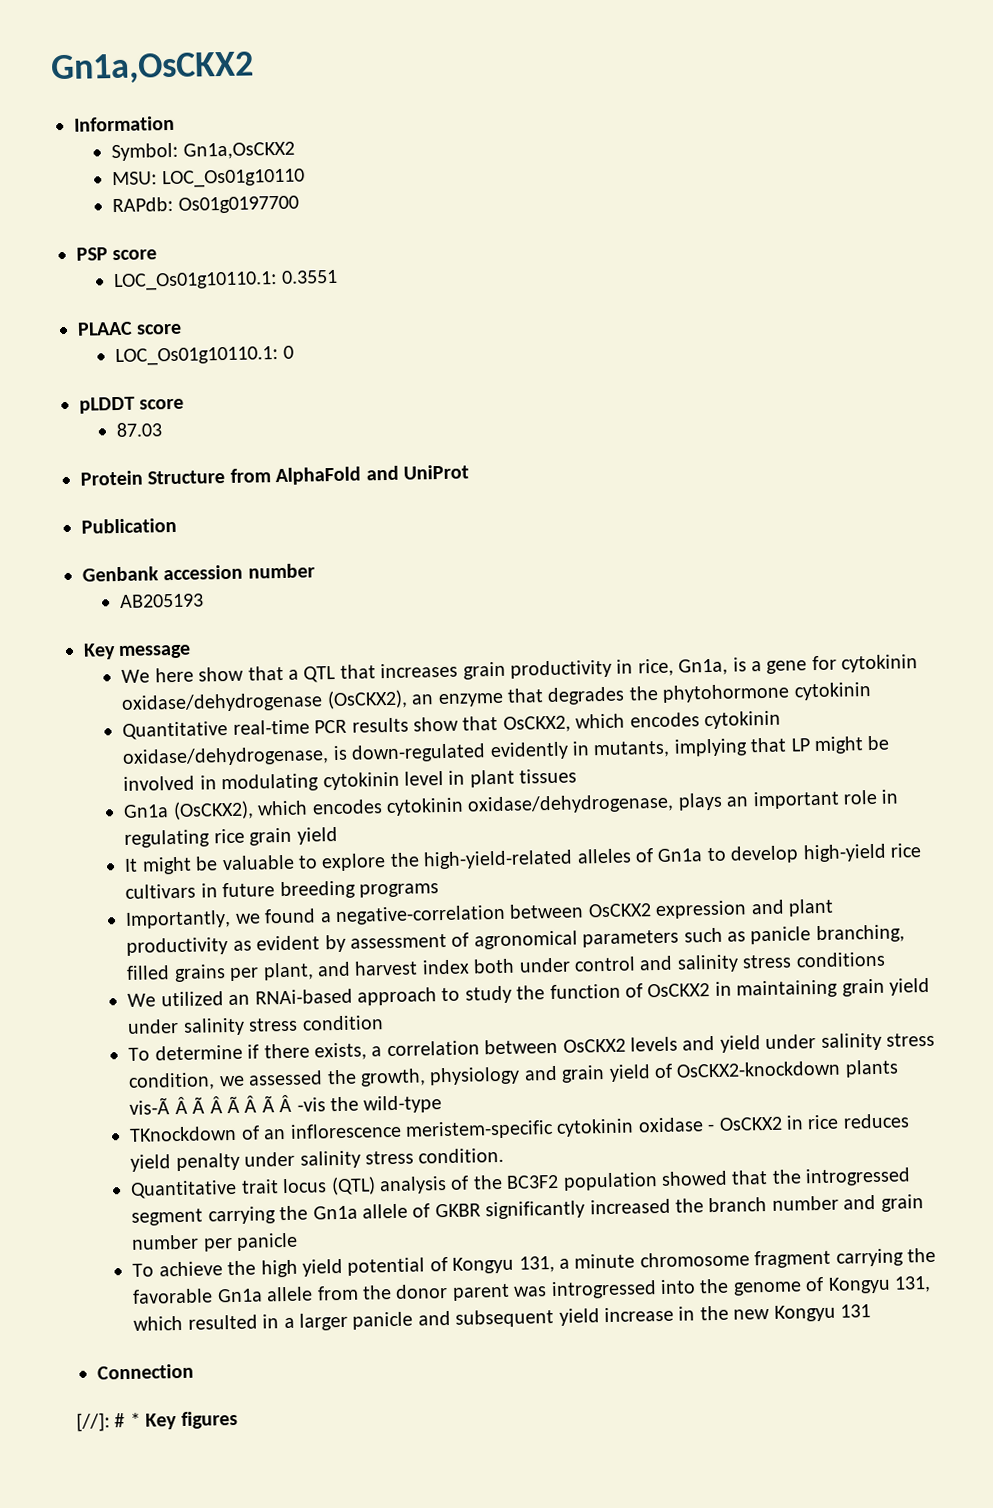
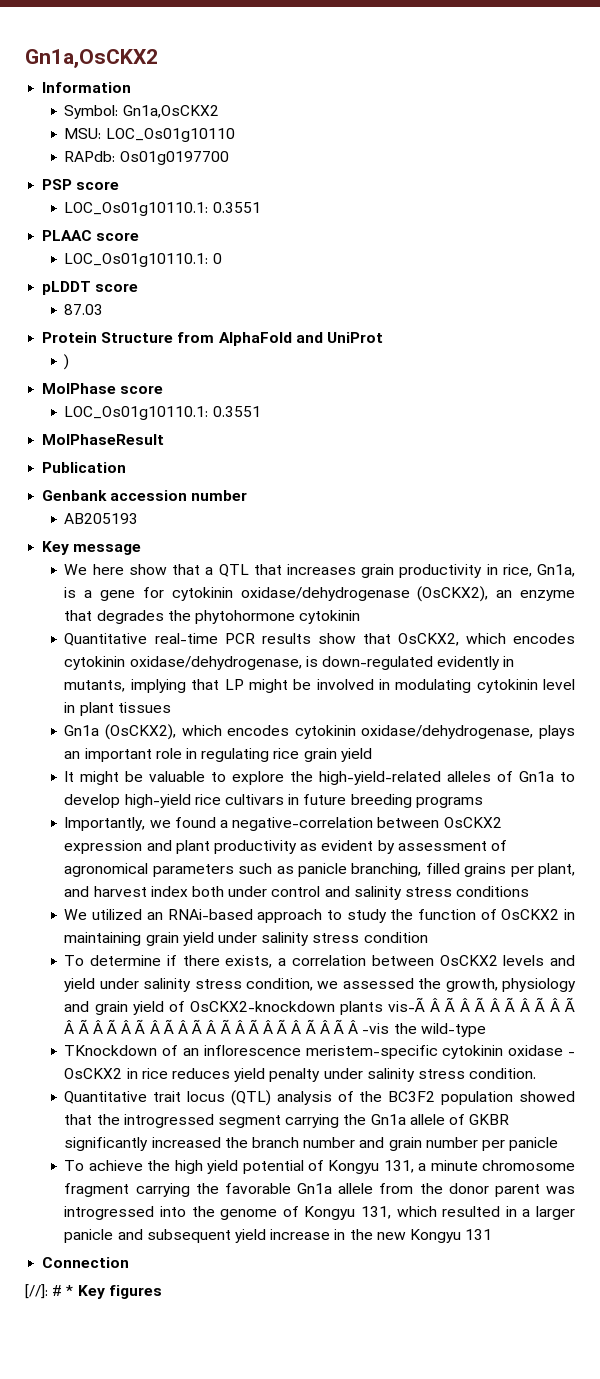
+ )
+ MolPhase score
+ LOC_Os01g10110.1: 0.3551
+ MolPhaseResult
- To determine if there exists, a correlation between OsCKX2 levels and yield under salinity stress condition, we assessed the growth, physiology and grain yield of OsCKX2-knockdown plants vis-Ã Â Ã Â Ã Â Ã Â -vis the wild-type
+ To determine if there exists, a correlation between OsCKX2 levels and yield under salinity stress condition, we assessed the growth, physiology and grain yield of OsCKX2-knockdown plants vis-Ã Â Ã Â Ã Â Ã Â Ã Â Ã Â Ã Â Ã Â Ã Â Ã Â Ã Â Ã Â Ã Â Ã Â Ã Â Ã Â -vis the wild-type

